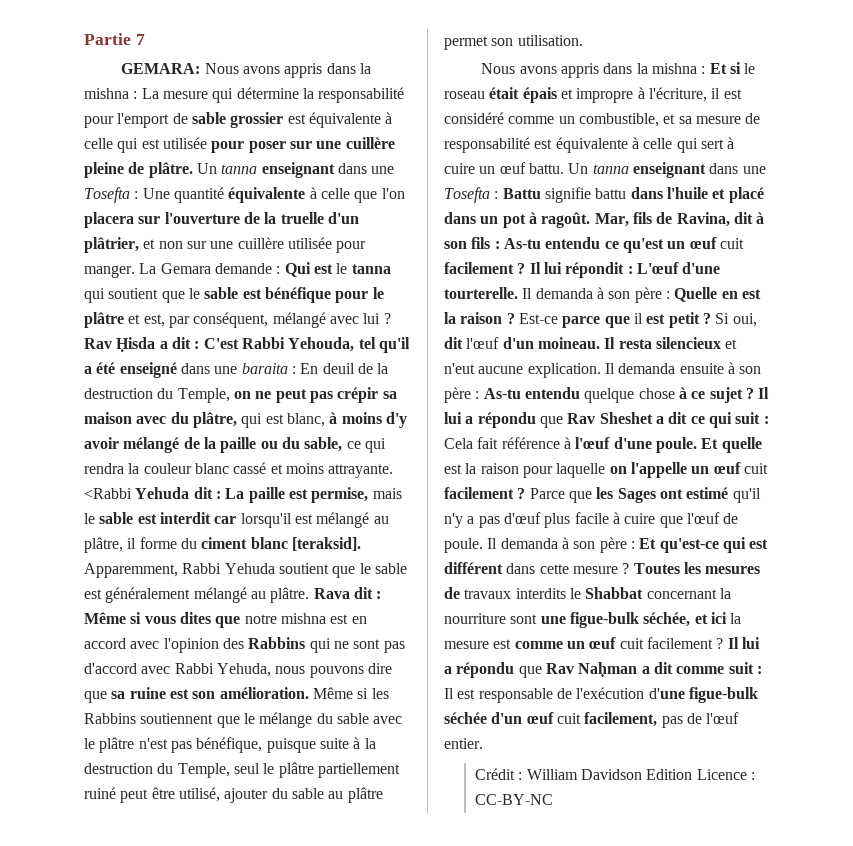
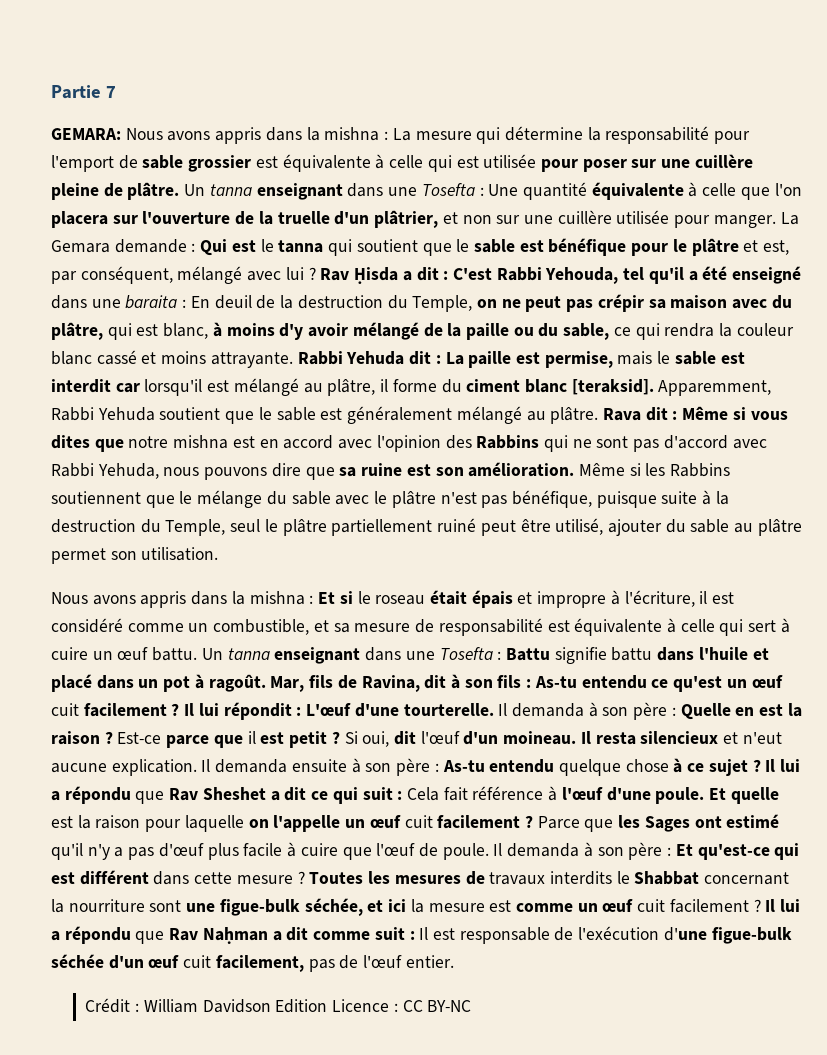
- <Rabbi Yehuda dit : La paille est permise, mais le sable est interdit car lorsqu'il est mélangé au plâtre, il forme du ciment blanc [teraksid].
+ Rabbi Yehuda dit : La paille est permise, mais le sable est interdit car lorsqu'il est mélangé au plâtre, il forme du ciment blanc [teraksid].
- Crédit : William Davidson Edition Licence : CC-BY-NC
+ Crédit : William Davidson Edition Licence : CC BY-NC

